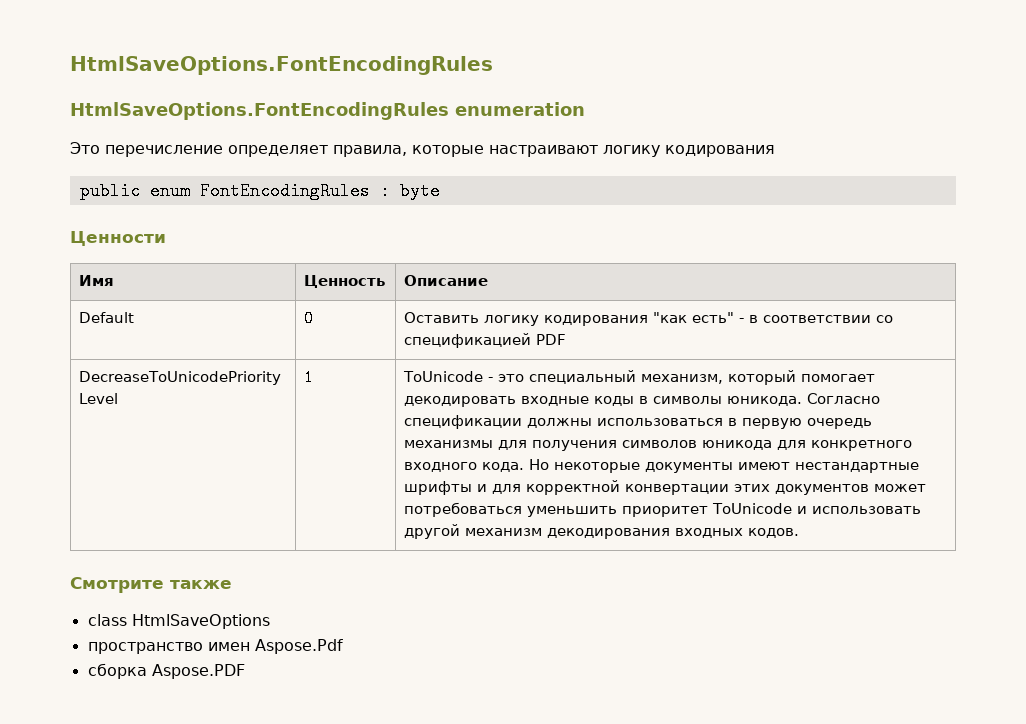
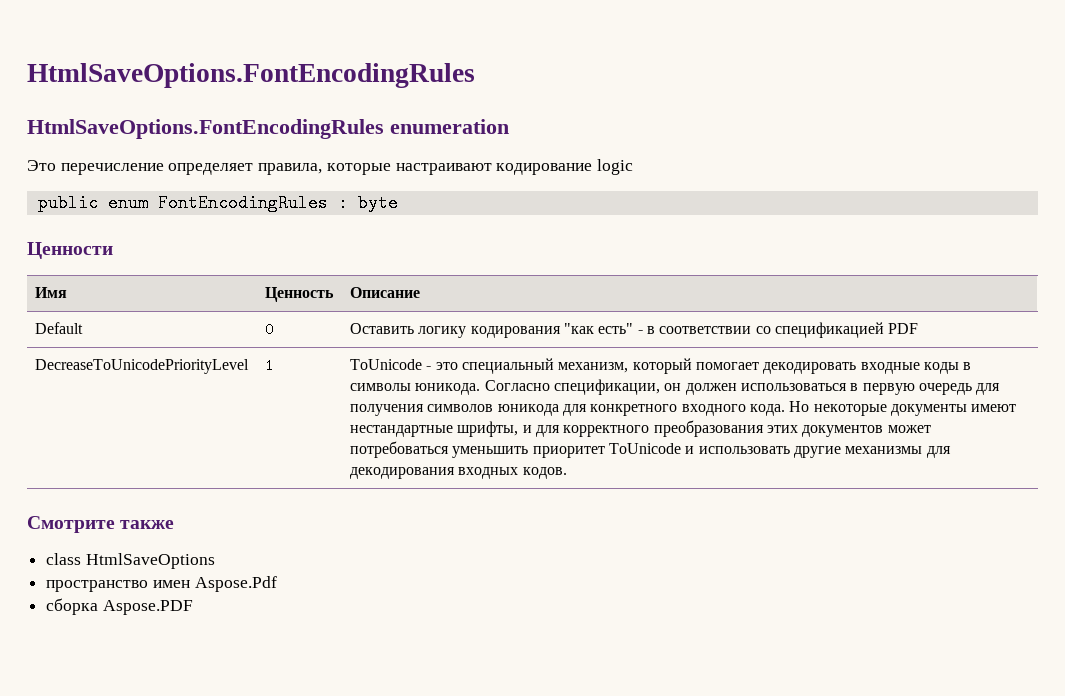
- Это перечисление определяет правила, которые настраивают логику кодирования
+ Это перечисление определяет правила, которые настраивают кодирование logic
- Согласно спецификации должны использоваться в первую очередь механизмы для получения символов юникода для конкретного входного кода.
+ Согласно спецификации, он должен использоваться в первую очередь для получения символов юникода для конкретного входного кода.
- Но некоторые документы имеют нестандартные шрифты и для корректной конвертации этих документов может потребоваться уменьшить приоритет ToUnicode и использовать другой механизм декодирования входных кодов.
+ Но некоторые документы имеют нестандартные шрифты, и для корректного преобразования этих документов может потребоваться уменьшить приоритет ToUnicode и использовать другие механизмы для декодирования входных кодов.

